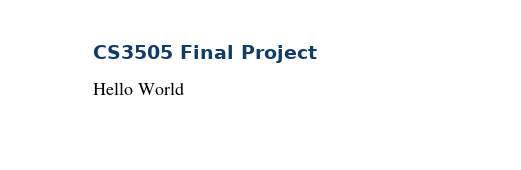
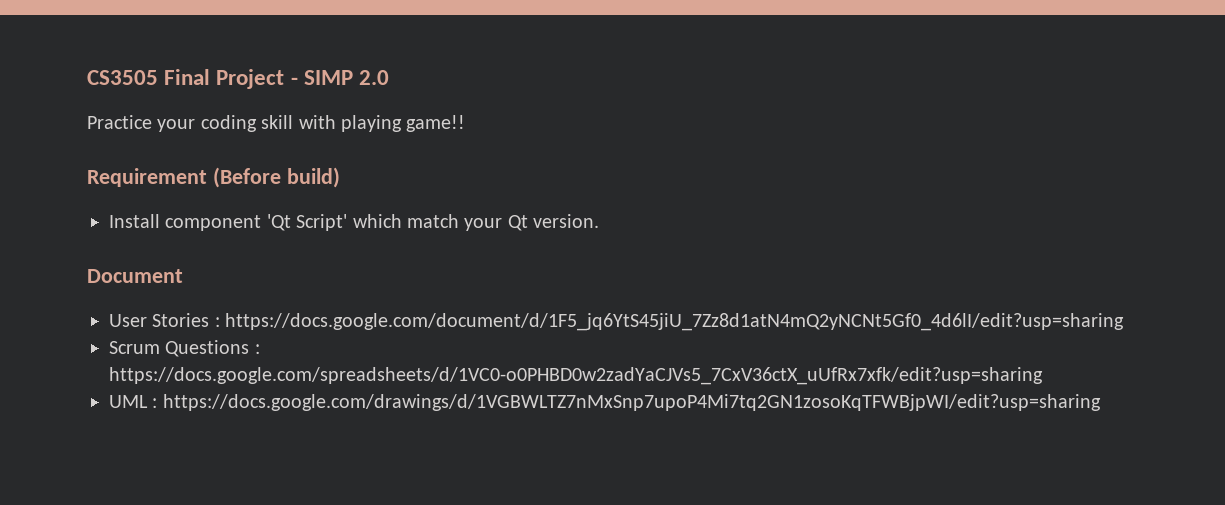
- CS3505 Final Project
- Hello World
+ CS3505 Final Project - SIMP 2.0
+ Practice your coding skill with playing game!!
+ Requirement (Before build)
+ Install component 'Qt Script' which match your Qt version.
+ Document
+ User Stories : https://docs.google.com/document/d/1F5_jq6YtS45jiU_7Zz8d1atN4mQ2yNCNt5Gf0_4d6lI/edit?usp=sharing
+ Scrum Questions : https://docs.google.com/spreadsheets/d/1VC0-o0PHBD0w2zadYaCJVs5_7CxV36ctX_uUfRx7xfk/edit?usp=sharing
+ UML : https://docs.google.com/drawings/d/1VGBWLTZ7nMxSnp7upoP4Mi7tq2GN1zosoKqTFWBjpWI/edit?usp=sharing

